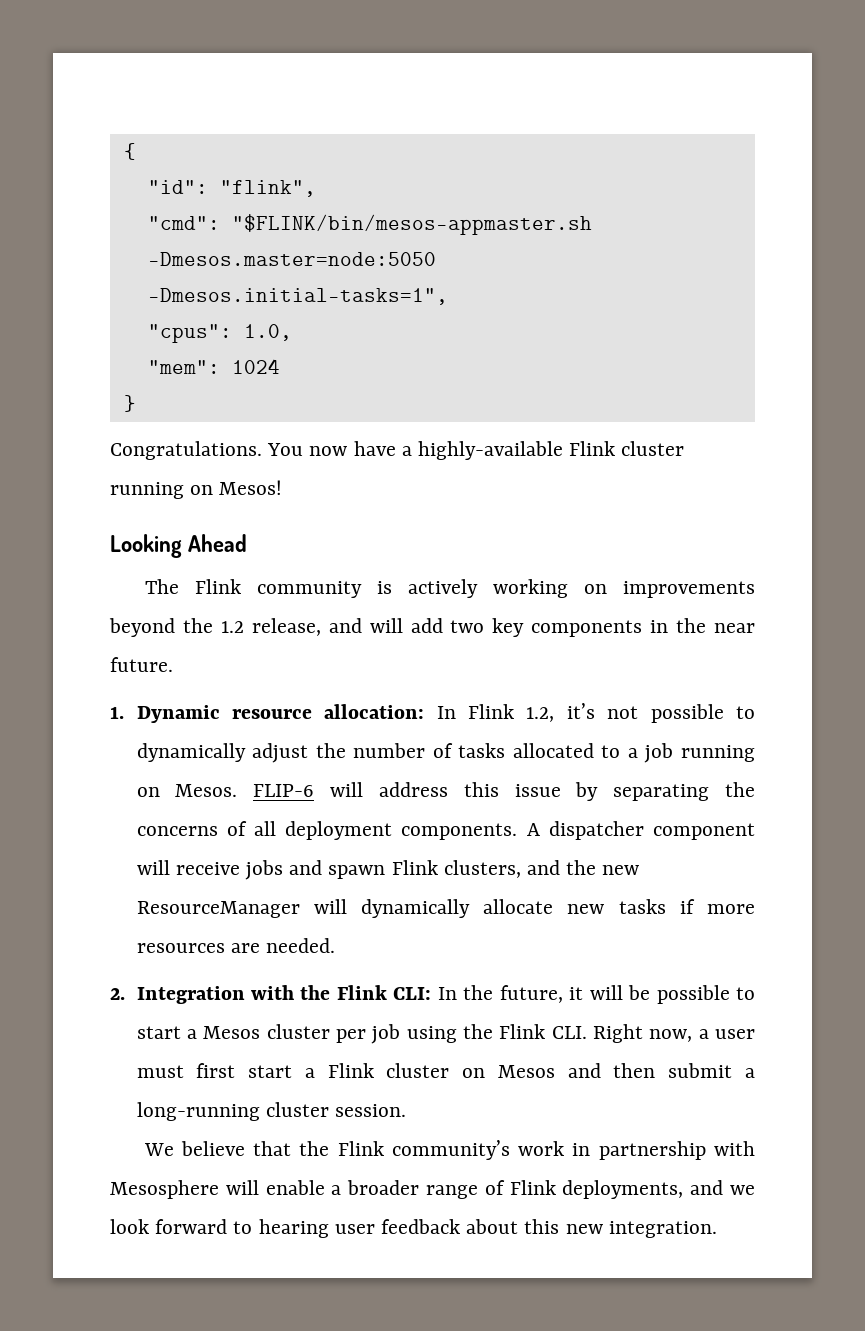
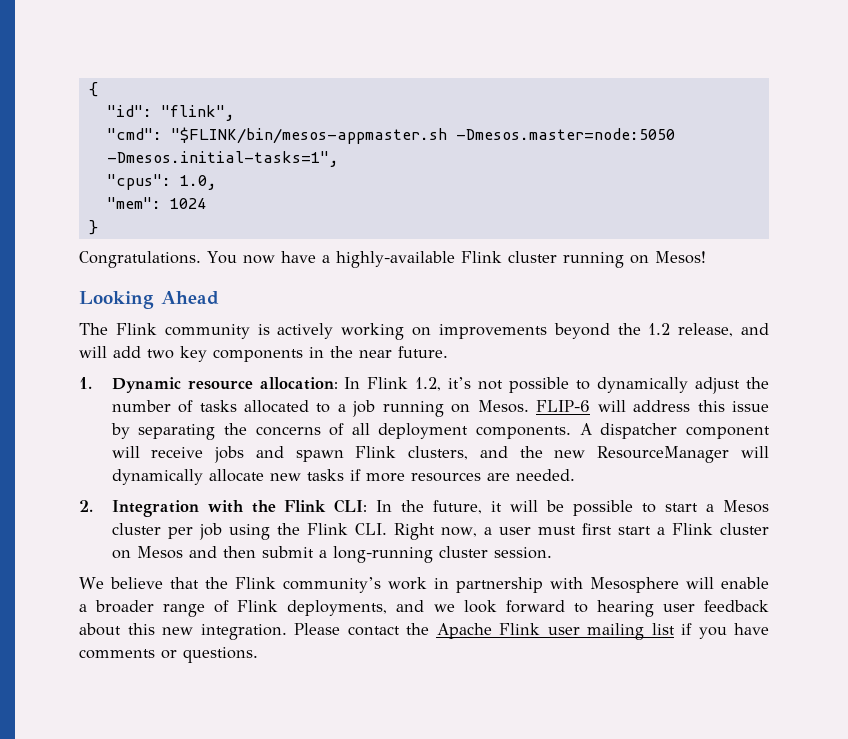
+ Please contact the Apache Flink user mailing list if you have comments or questions.

